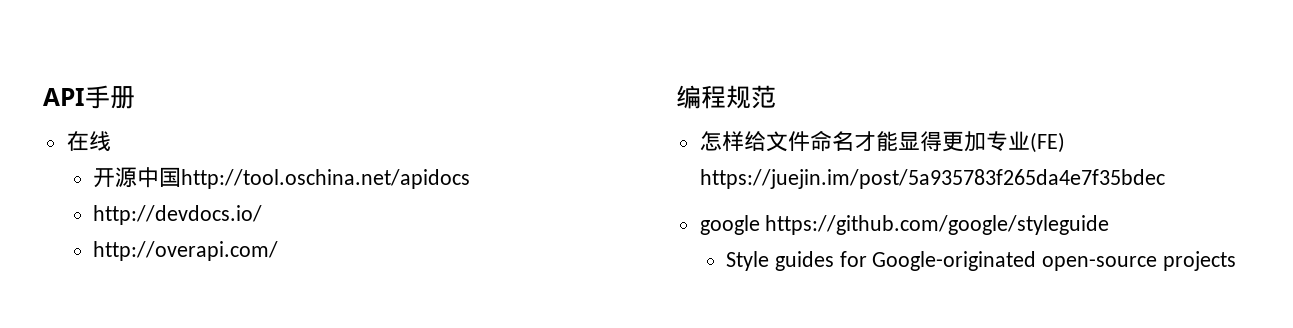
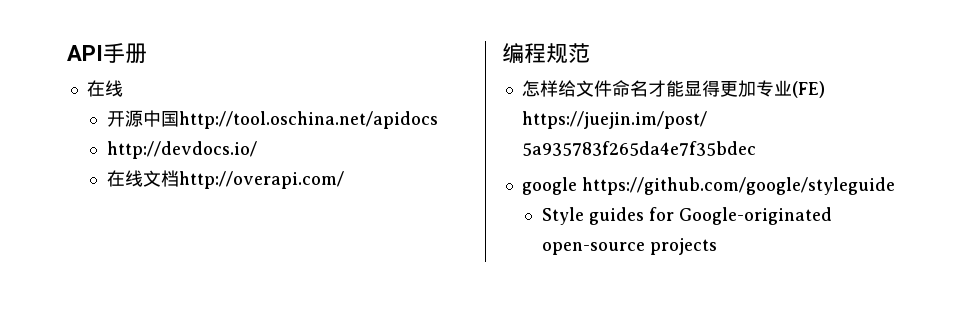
- http://overapi.com/
+ 在线文档http://overapi.com/

